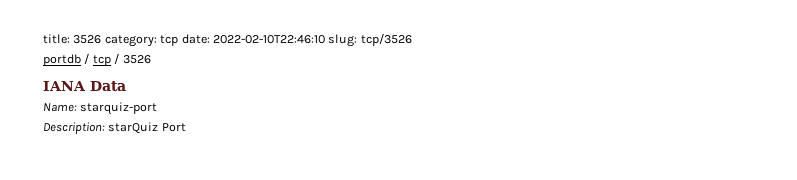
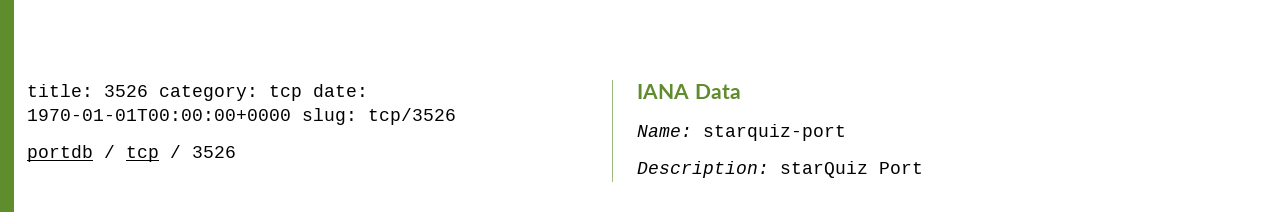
- title: 3526 category: tcp date: 2022-02-10T22:46:10 slug: tcp/3526
+ title: 3526 category: tcp date: 1970-01-01T00:00:00+0000 slug: tcp/3526

